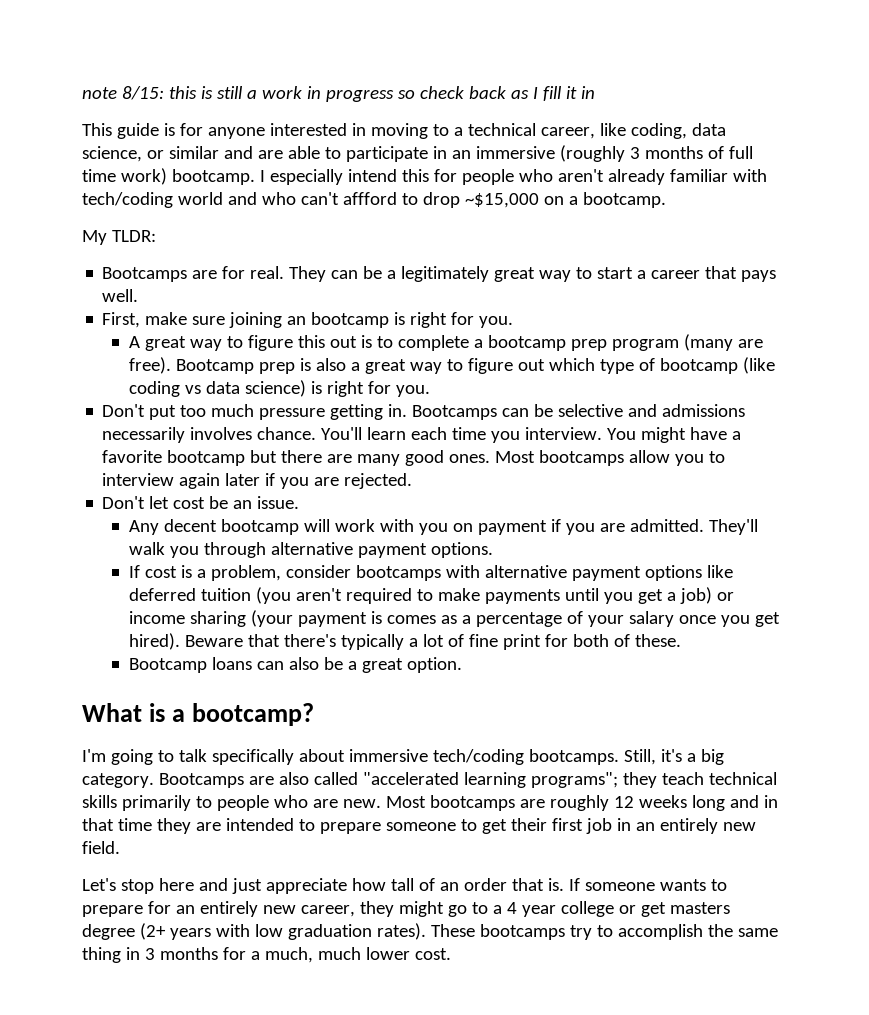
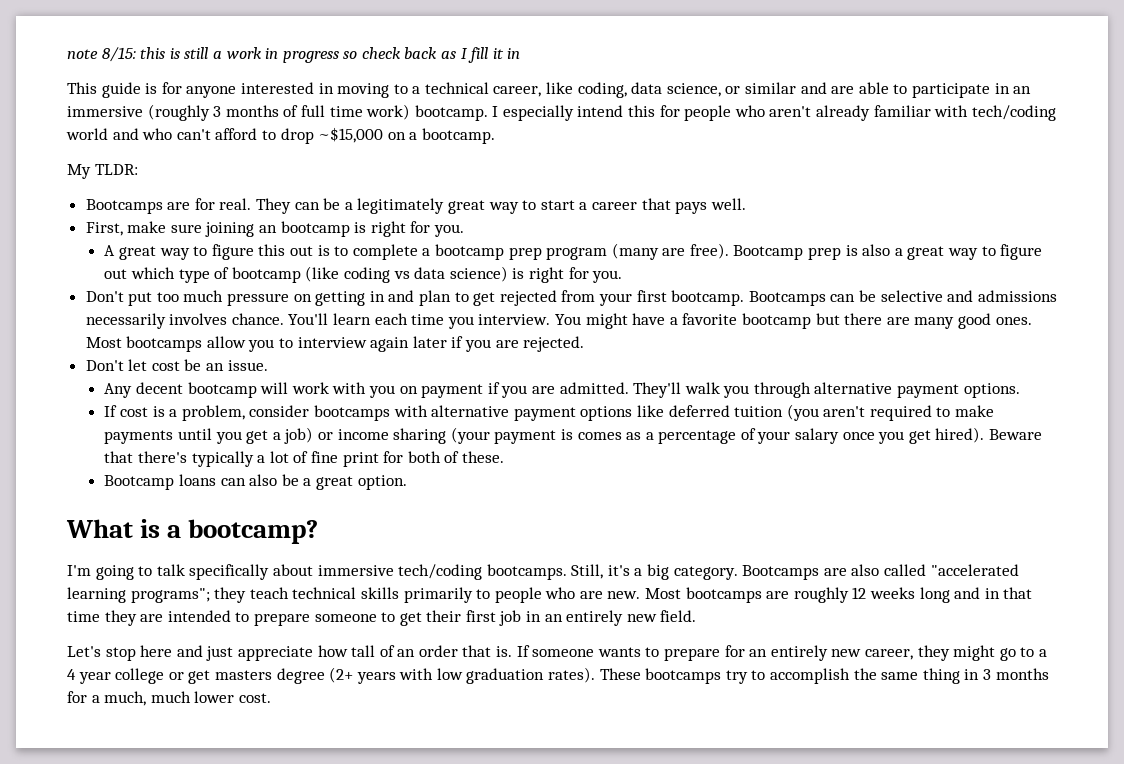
- I especially intend this for people who aren't already familiar with tech/coding world and who can't affford to drop ~$15,000 on a bootcamp.
+ I especially intend this for people who aren't already familiar with tech/coding world and who can't afford to drop ~$15,000 on a bootcamp.
- Don't put too much pressure getting in.
+ Don't put too much pressure on getting in and plan to get rejected from your first bootcamp.

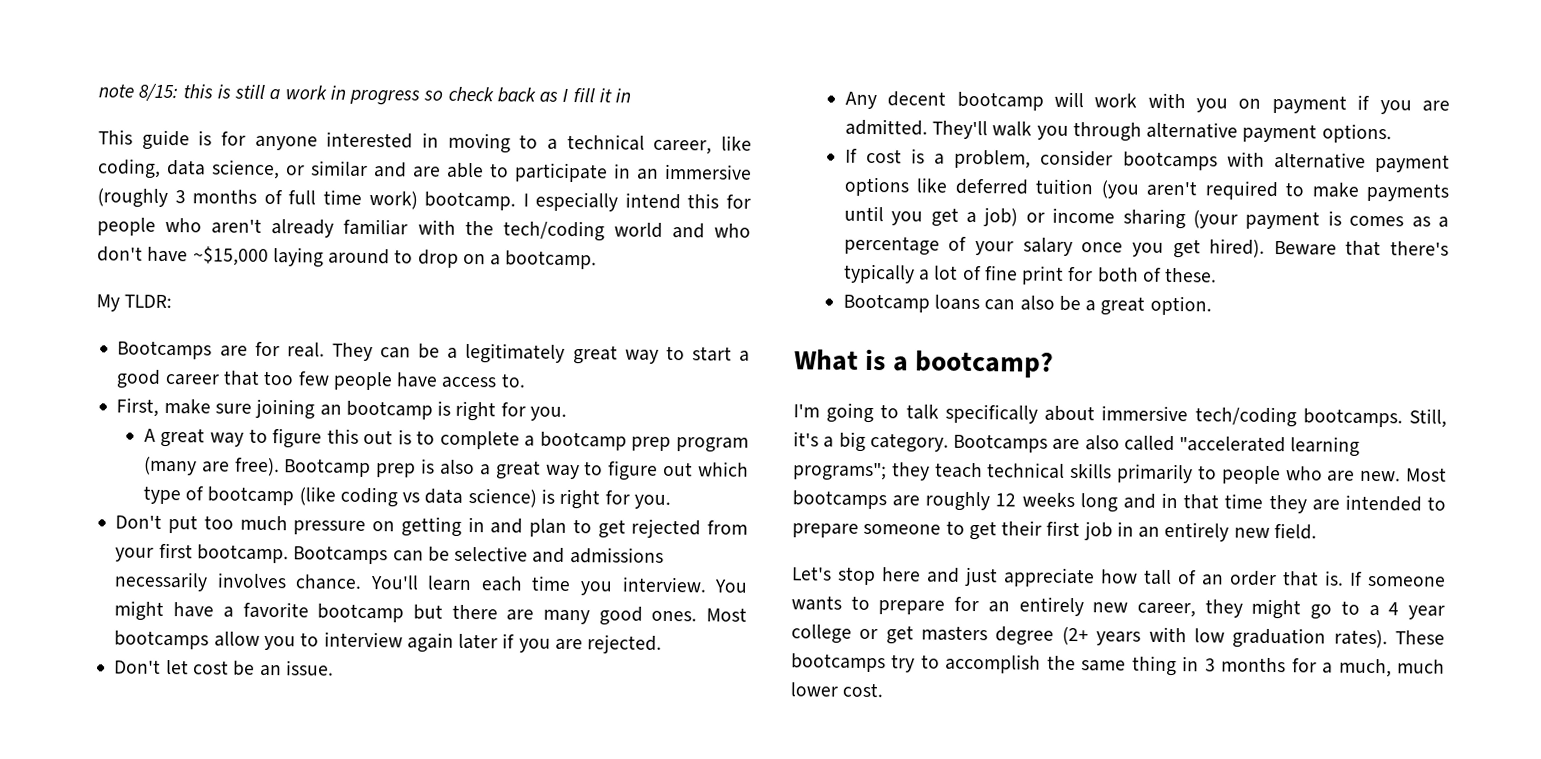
- I especially intend this for people who aren't already familiar with tech/coding world and who can't afford to drop ~$15,000 on a bootcamp.
+ I especially intend this for people who aren't already familiar with the tech/coding world and who don't have ~$15,000 laying around to drop on a bootcamp.
- They can be a legitimately great way to start a career that pays well.
+ They can be a legitimately great way to start a good career that too few people have access to.

